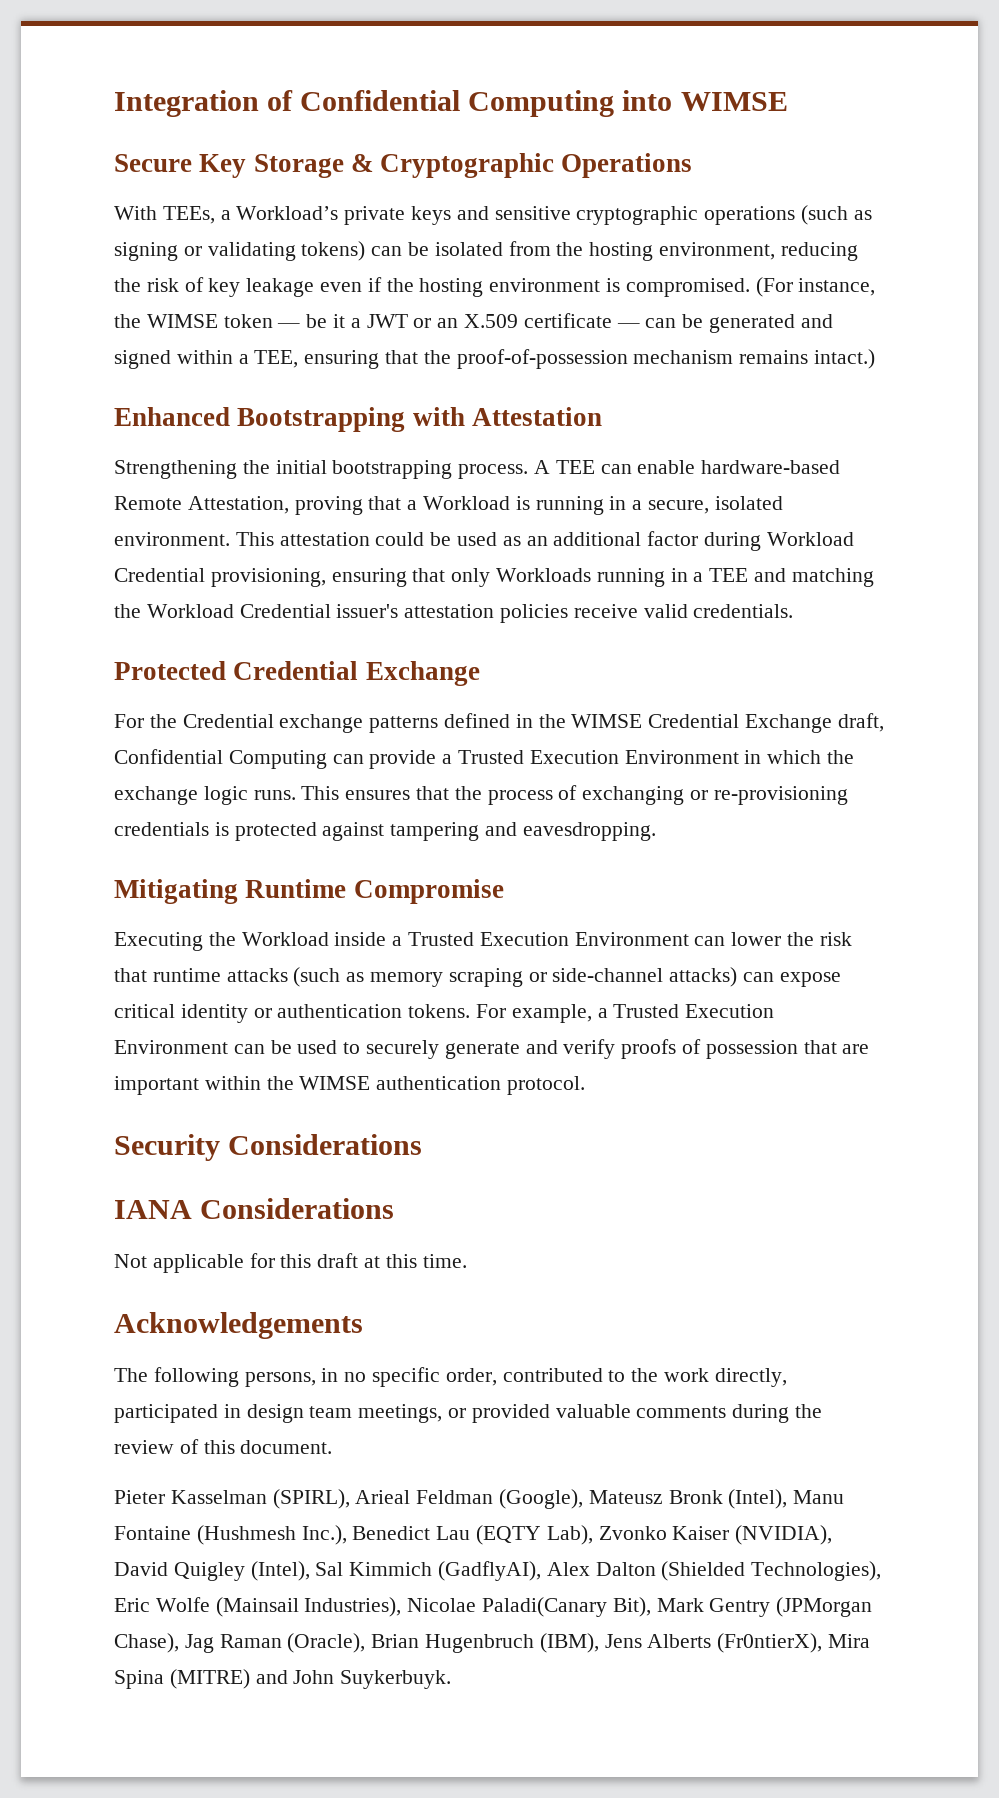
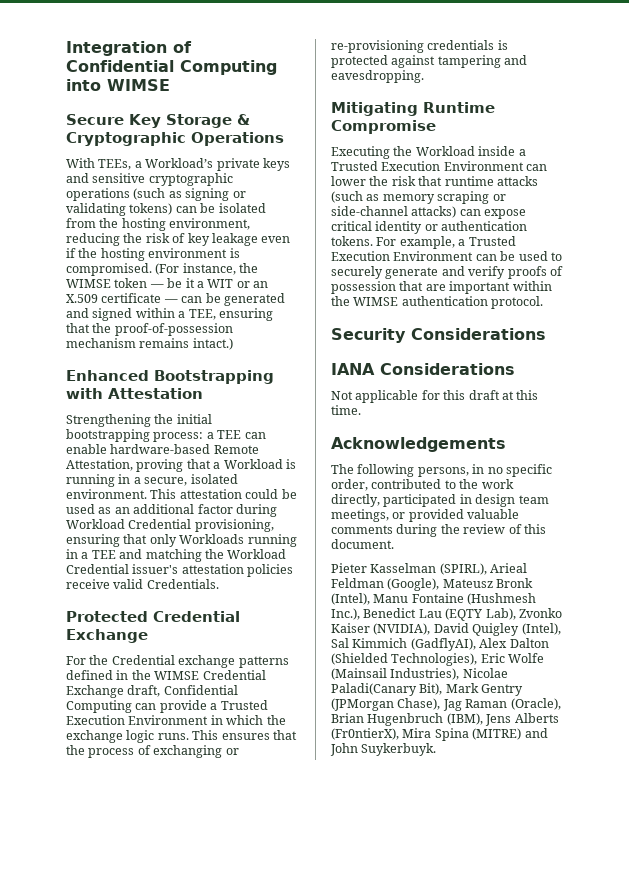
- (For instance, the WIMSE token — be it a JWT or an X.509 certificate — can be generated and signed within a TEE, ensuring that the proof-of-possession mechanism remains intact.)
+ (For instance, the WIMSE token — be it a WIT or an X.509 certificate — can be generated and signed within a TEE, ensuring that the proof-of-possession mechanism remains intact.)
- Strengthening the initial bootstrapping process. A TEE can enable hardware-based Remote Attestation, proving that a Workload is running in a secure, isolated environment.
+ Strengthening the initial bootstrapping process: a TEE can enable hardware-based Remote Attestation, proving that a Workload is running in a secure, isolated environment.
- This attestation could be used as an additional factor during Workload Credential provisioning, ensuring that only Workloads running in a TEE and matching the Workload Credential issuer's attestation policies receive valid credentials.
+ This attestation could be used as an additional factor during Workload Credential provisioning, ensuring that only Workloads running in a TEE and matching the Workload Credential issuer's attestation policies receive valid Credentials.

